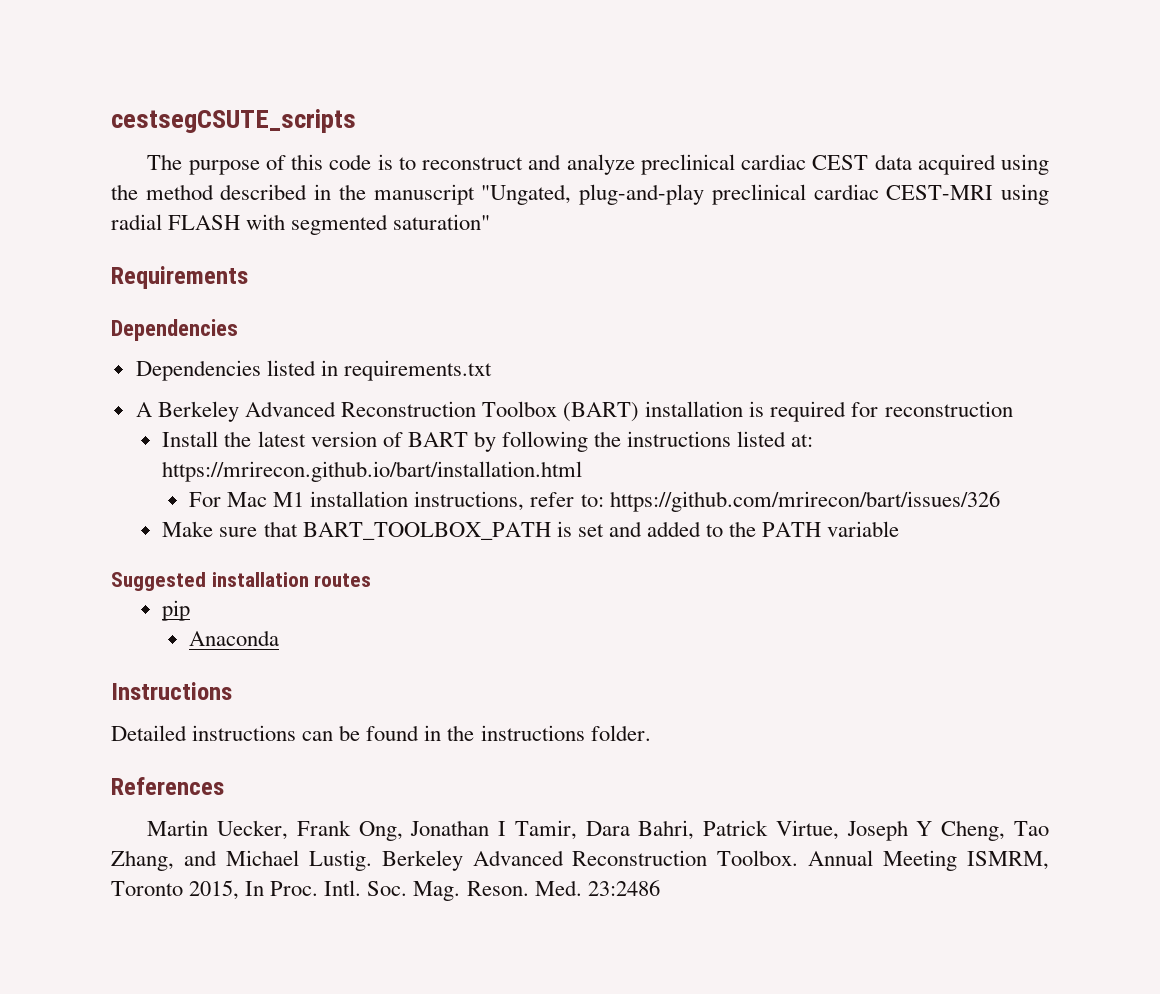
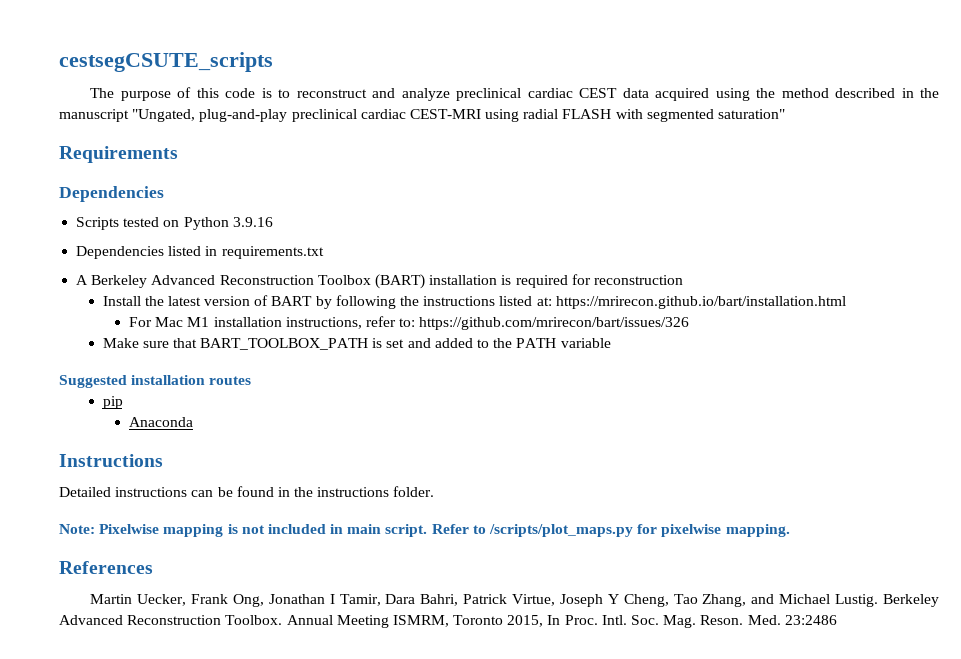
+ Scripts tested on Python 3.9.16
+ Note: Pixelwise mapping is not included in main script. Refer to /scripts/plot_maps.py for pixelwise mapping.

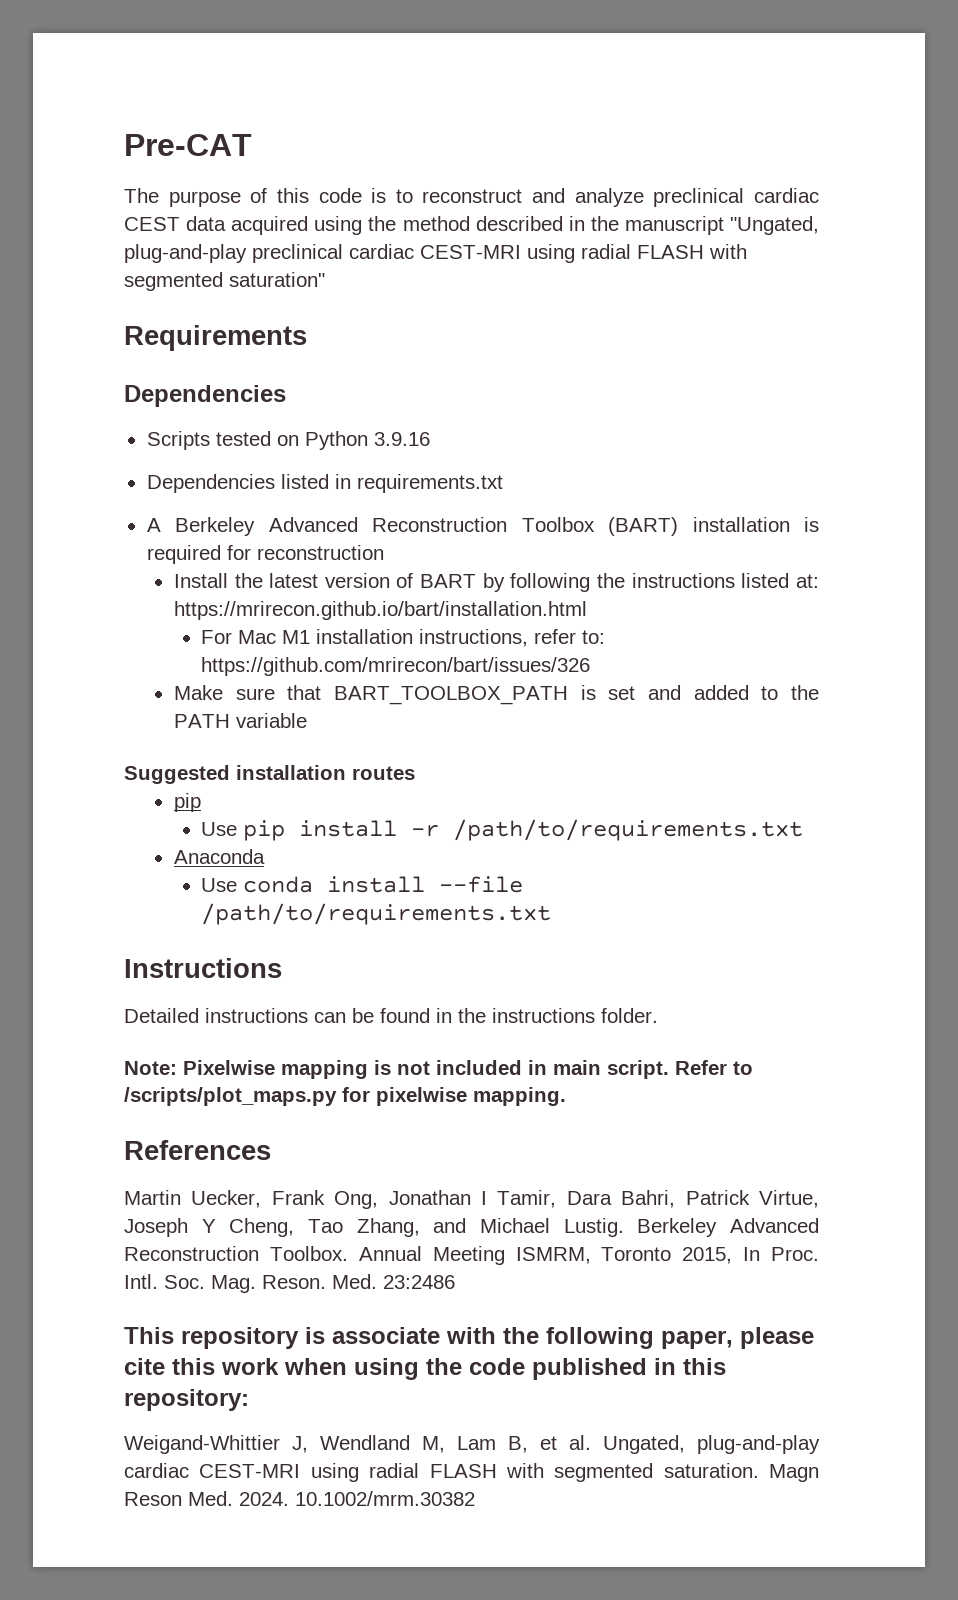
- cestsegCSUTE_scripts
+ Pre-CAT
+ Use pip install -r /path/to/requirements.txt
  Anaconda
+ Use conda install --file /path/to/requirements.txt
+ This repository is associate with the following paper, please cite this work when using the code published in this repository:
+ Weigand-Whittier J, Wendland M, Lam B, et al. Ungated, plug-and-play cardiac CEST-MRI using radial FLASH with segmented saturation. Magn Reson Med. 2024. 10.1002/mrm.30382

